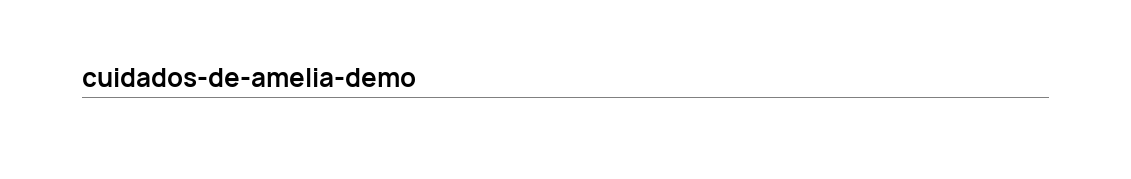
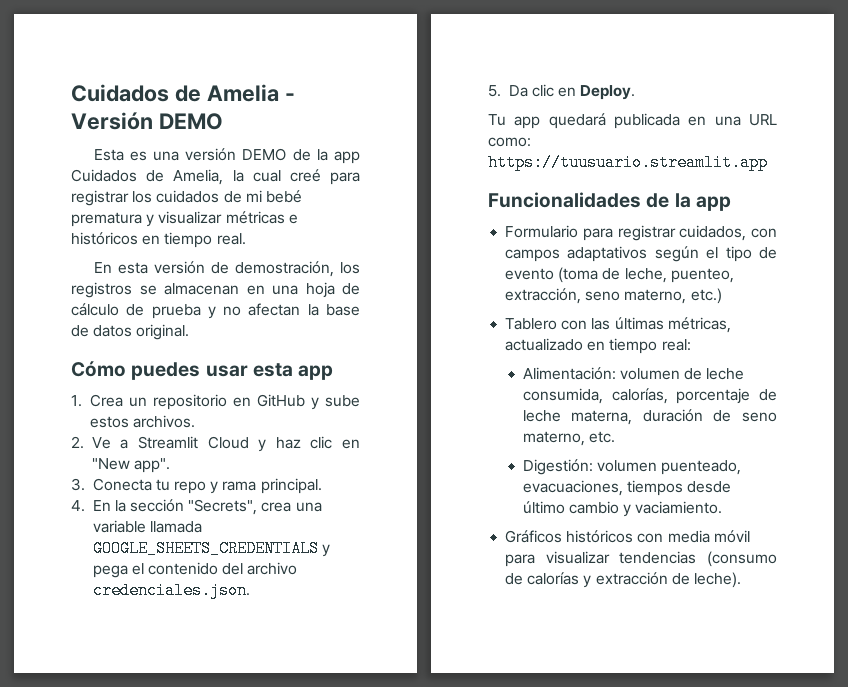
- cuidados-de-amelia-demo
+ Cuidados de Amelia - Versión DEMO
+ Esta es una versión DEMO de la app Cuidados de Amelia, la cual creé para registrar los cuidados de mi bebé prematura y visualizar métricas e históricos en tiempo real.
+ En esta versión de demostración, los registros se almacenan en una hoja de cálculo de prueba y no afectan la base de datos original.
+ Cómo puedes usar esta app
+ 1. Crea un repositorio en GitHub y sube estos archivos.
+ 2. Ve a Streamlit Cloud y haz clic en "New app".
+ 3. Conecta tu repo y rama principal.
+ 4. En la sección "Secrets", crea una variable llamada GOOGLE_SHEETS_CREDENTIALS y pega el contenido del archivo credenciales.json.
+ 5. Da clic en Deploy.
+ Tu app quedará publicada en una URL como: https://tuusuario.streamlit.app
+ Funcionalidades de la app
+ Formulario para registrar cuidados, con campos adaptativos según el tipo de evento (toma de leche, puenteo, extracción, seno materno, etc.)
+ Tablero con las últimas métricas, actualizado en tiempo real:
+ Alimentación: volumen de leche consumida, calorías, porcentaje de leche materna, duración de seno materno, etc.
+ Digestión: volumen puenteado, evacuaciones, tiempos desde último cambio y vaciamiento.
+ Gráficos históricos con media móvil para visualizar tendencias (consumo de calorías y extracción de leche).

